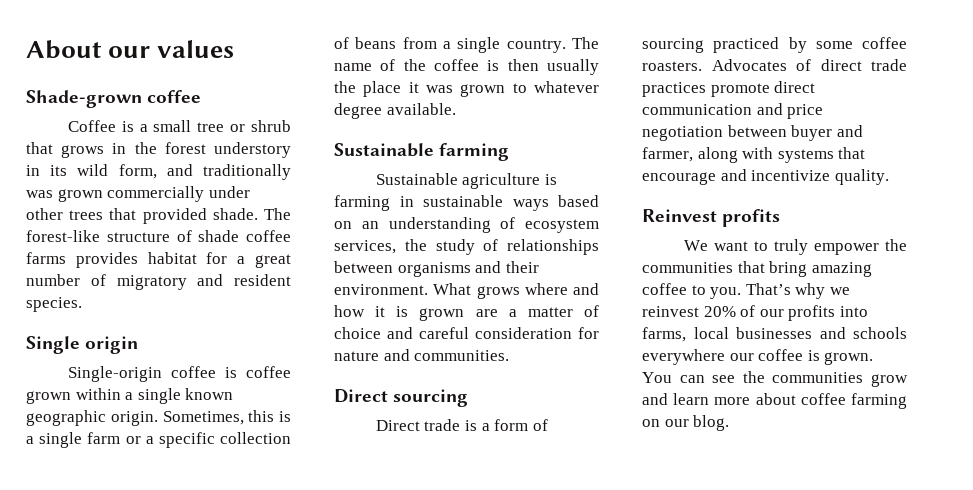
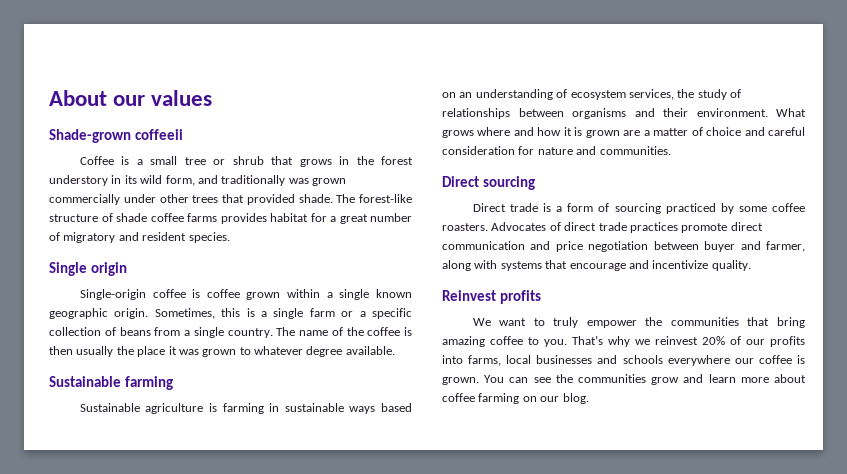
- Shade-grown coffee
+ Shade-grown coffeeii

